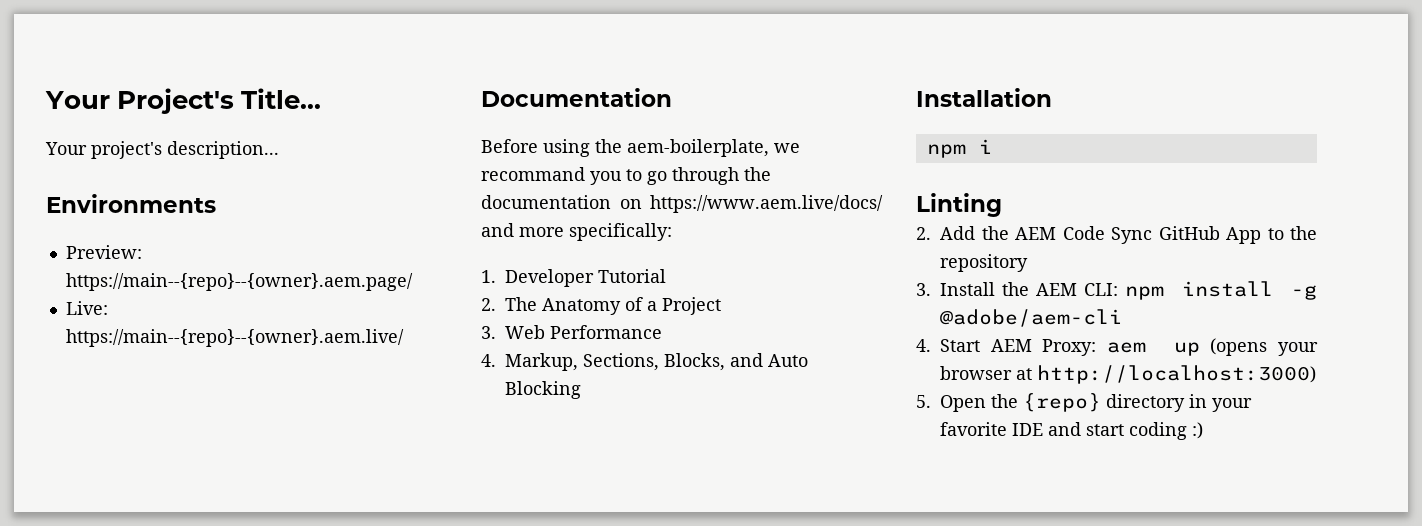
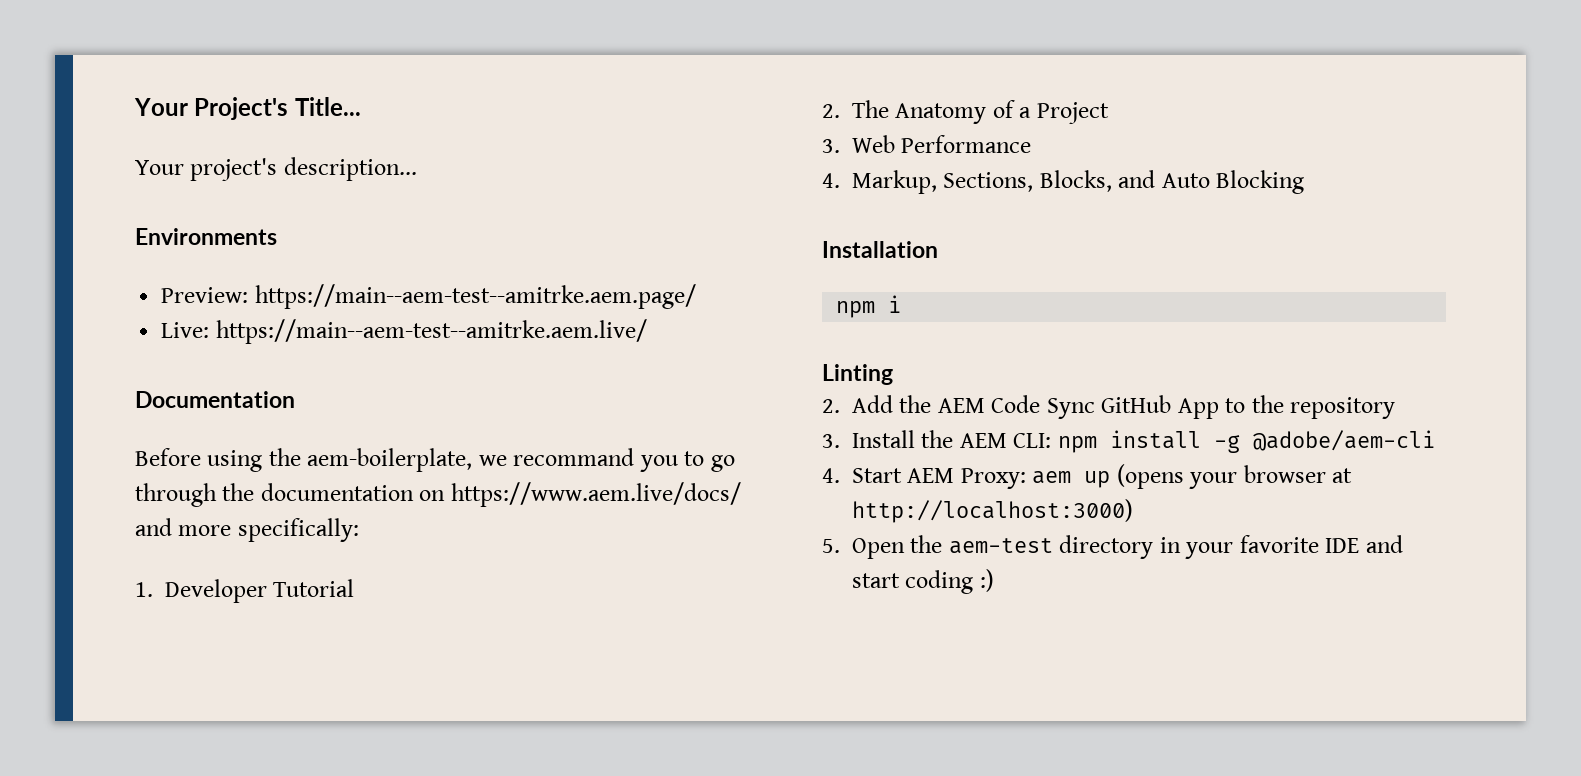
- Preview: https://main--{repo}--{owner}.aem.page/
+ Preview: https://main--aem-test--amitrke.aem.page/
- Live: https://main--{repo}--{owner}.aem.live/
+ Live: https://main--aem-test--amitrke.aem.live/
- 5. Open the {repo} directory in your favorite IDE and start coding :)
+ 5. Open the aem-test directory in your favorite IDE and start coding :)

